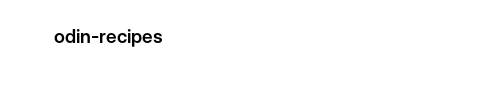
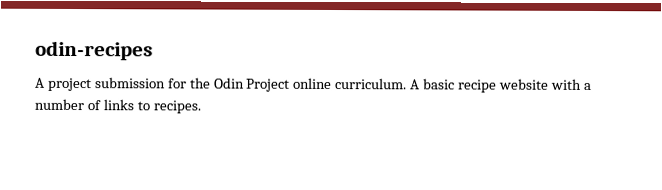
+ A project submission for the Odin Project online curriculum. A basic recipe website with a number of links to recipes.

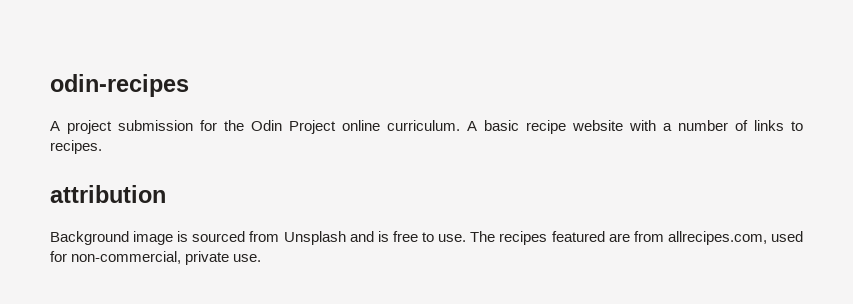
+ attribution
+ Background image is sourced from Unsplash and is free to use. The recipes featured are from allrecipes.com, used for non-commercial, private use.

